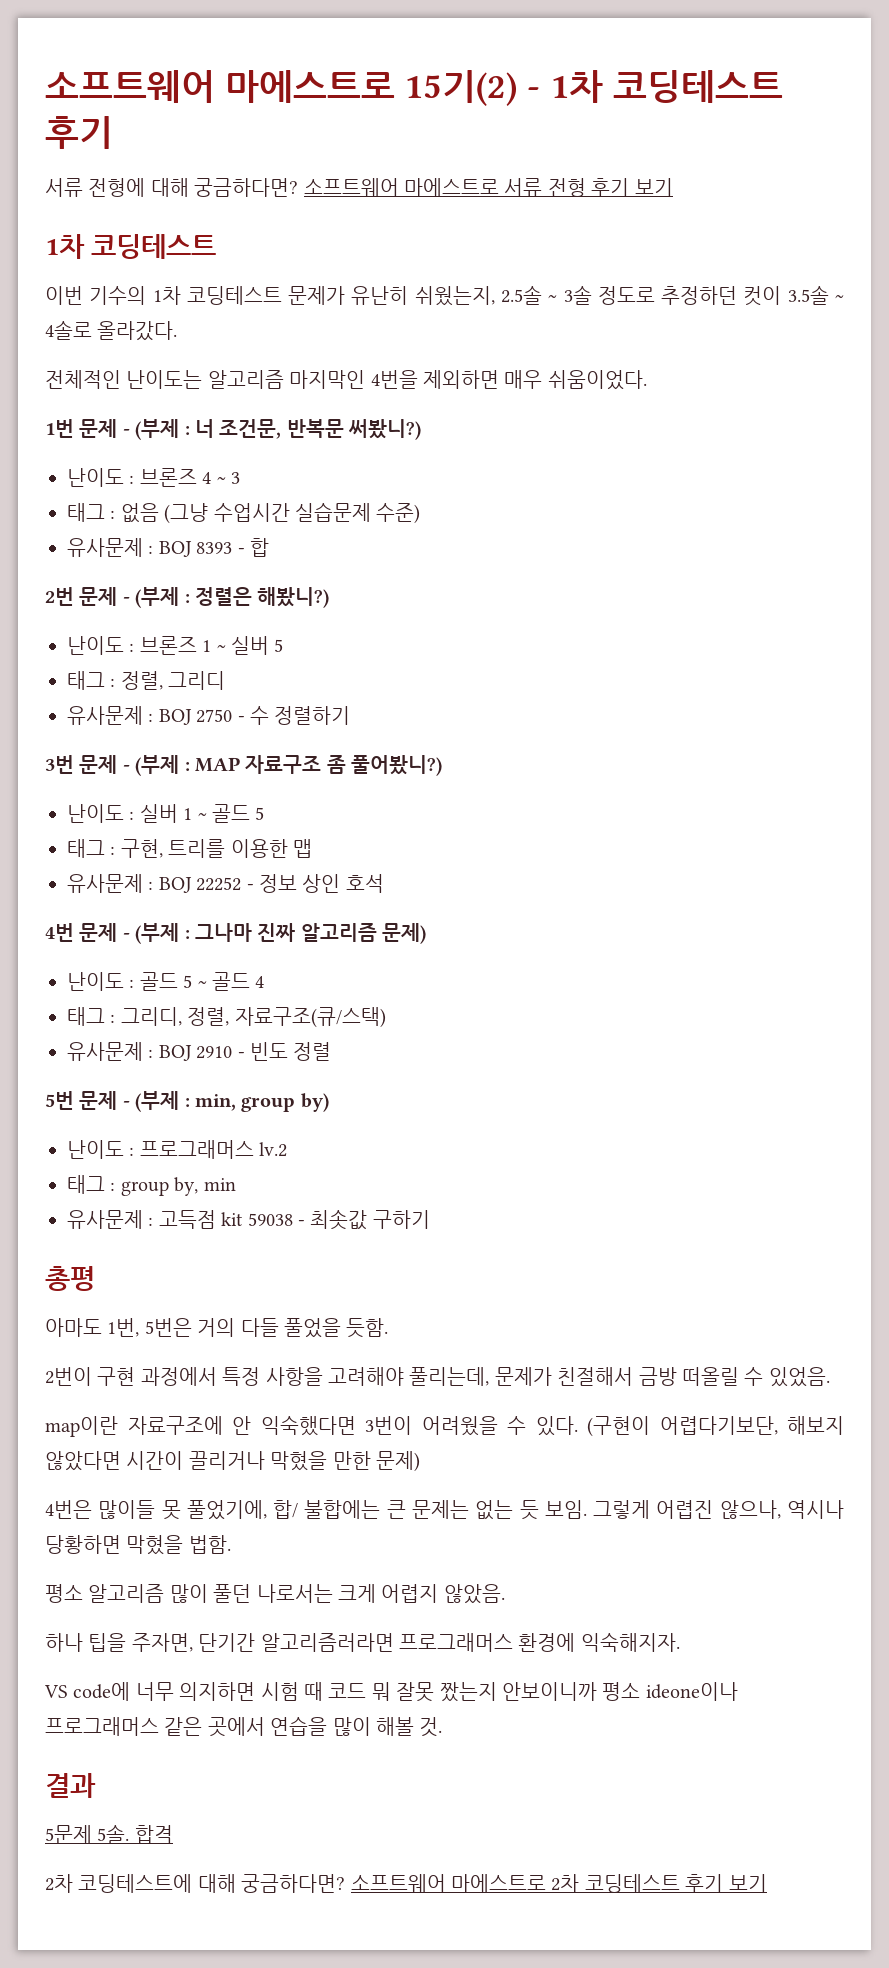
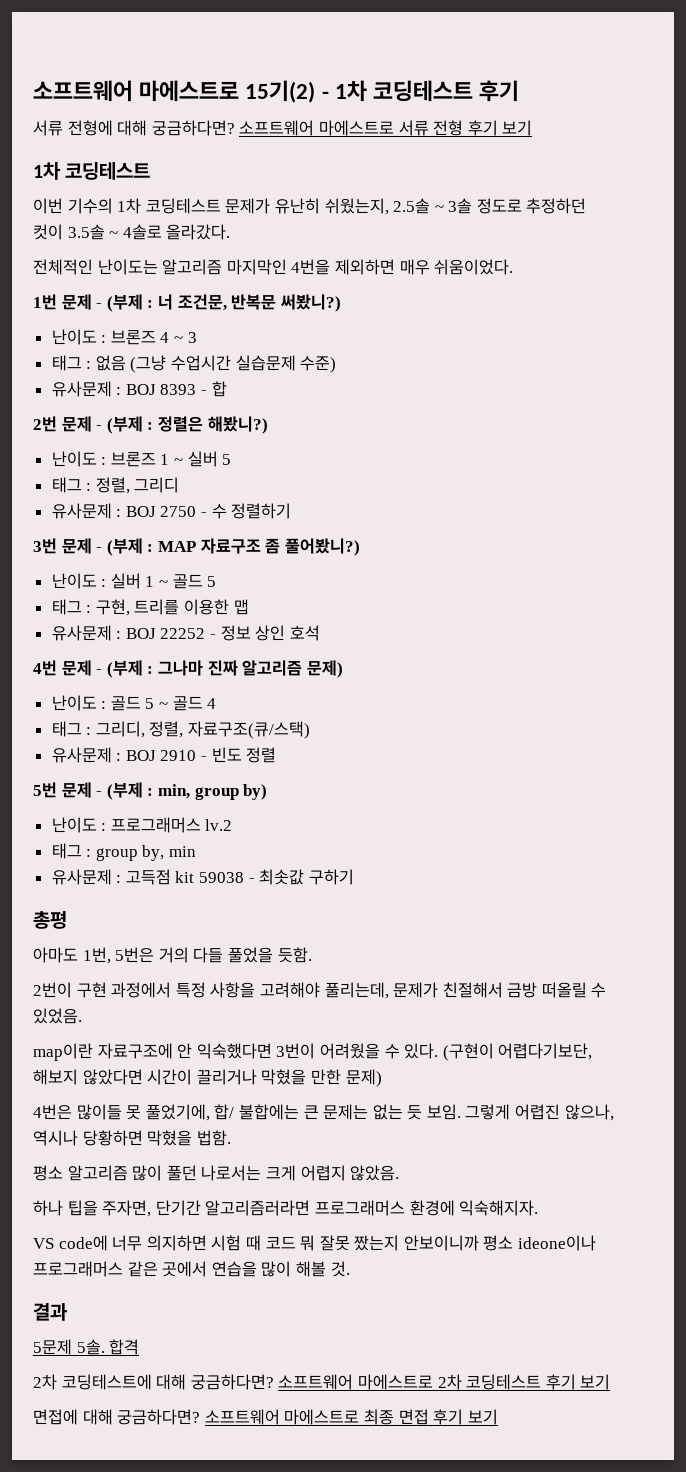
+ 면접에 대해 궁금하다면? 소프트웨어 마에스트로 최종 면접 후기 보기

